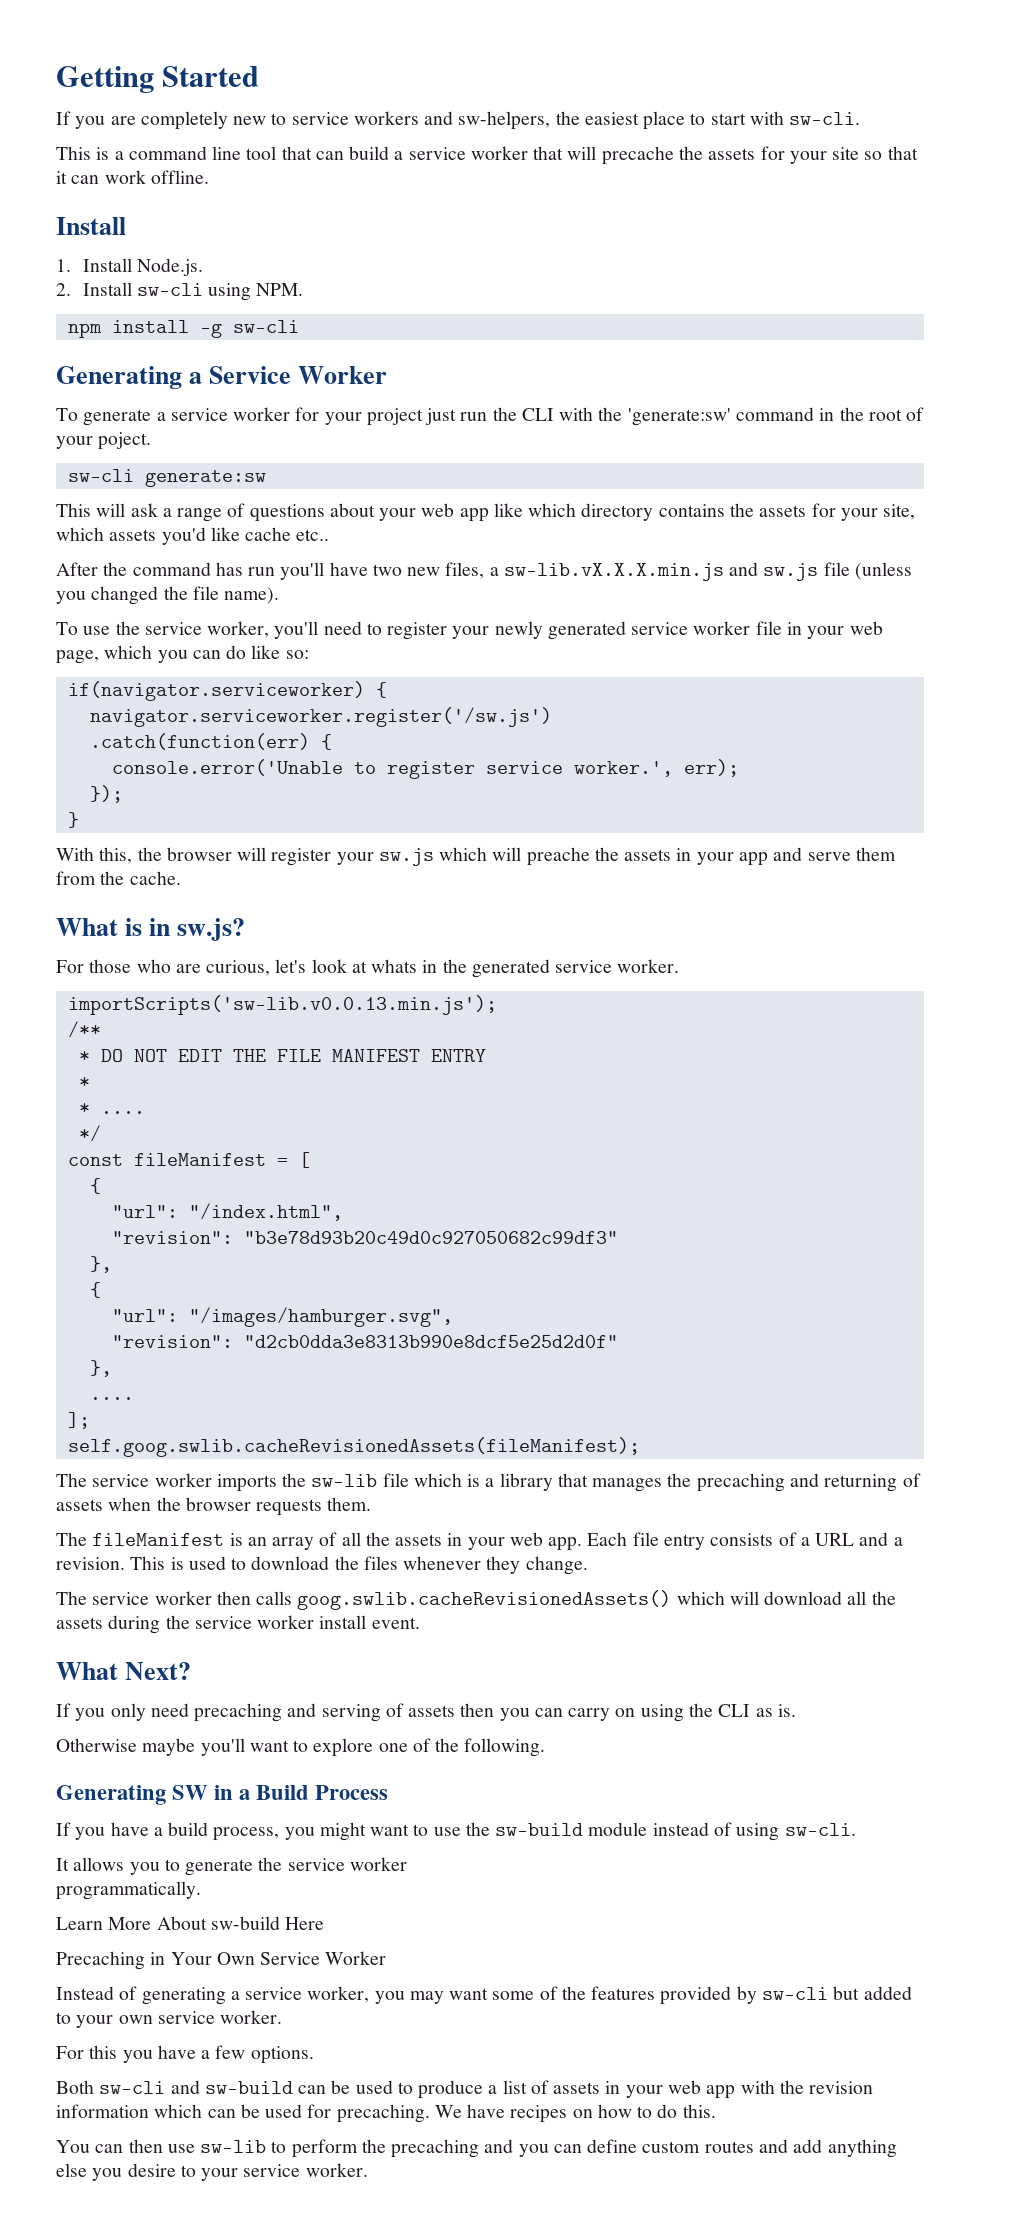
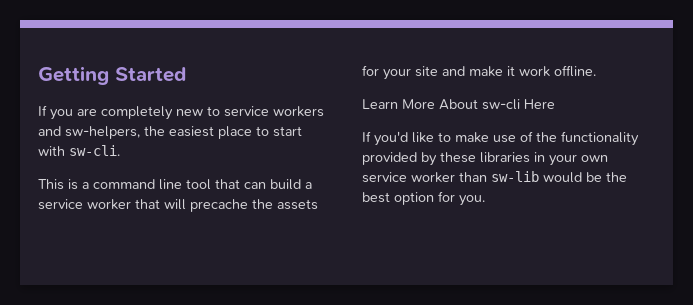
- This is a command line tool that can build a service worker that will precache the assets for your site so that it can work offline.
- Install
- 1. Install Node.js.
- 2. Install sw-cli using NPM.
- npm install -g sw-cli
- Generating a Service Worker
- To generate a service worker for your project just run the CLI with the 'generate:sw' command in the root of your poject.
- sw-cli generate:sw
- This will ask a range of questions about your web app like which directory contains the assets for your site, which assets you'd like cache etc..
- After the command has run you'll have two new files, a sw-lib.vX.X.X.min.js and sw.js file (unless you changed the file name).
- To use the service worker, you'll need to register your newly generated service worker file in your web page, which you can do like so:
- if(navigator.serviceworker) {
- navigator.serviceworker.register('/sw.js')
- .catch(function(err) {
- console.error('Unable to register service worker.', err);
- });
- }
- With this, the browser will register your sw.js which will preache the assets in your app and serve them from the cache.
- What is in sw.js?
- For those who are curious, let's look at whats in the generated service worker.
- importScripts('sw-lib.v0.0.13.min.js');
- /**
- * DO NOT EDIT THE FILE MANIFEST ENTRY
- *
- * ....
- */
- const fileManifest = [
- {
- "url": "/index.html",
- "revision": "b3e78d93b20c49d0c927050682c99df3"
- },
- {
- "url": "/images/hamburger.svg",
- "revision": "d2cb0dda3e8313b990e8dcf5e25d2d0f"
- },
- ....
- ];
- self.goog.swlib.cacheRevisionedAssets(fileManifest);
- The service worker imports the sw-lib file which is a library that manages the precaching and returning of assets when the browser requests them.
- The fileManifest is an array of all the assets in your web app. Each file entry consists of a URL and a revision. This is used to download the files whenever they change.
- The service worker then calls goog.swlib.cacheRevisionedAssets() which will download all the assets during the service worker install event.
- What Next?
- If you only need precaching and serving of assets then you can carry on using the CLI as is.
- Otherwise maybe you'll want to explore one of the following.
- Generating SW in a Build Process
- If you have a build process, you might want to use the sw-build module instead of using sw-cli.
- It allows you to generate the service worker
- programmatically.
+ This is a command line tool that can build a service worker that will precache the assets for your site and make it work offline.
- Learn More About sw-build Here
+ Learn More About sw-cli Here
- Precaching in Your Own Service Worker
- Instead of generating a service worker, you may want some of the features provided by sw-cli but added to your own service worker.
- For this you have a few options.
- Both sw-cli and sw-build can be used to produce a list of assets in your web app with the revision information which can be used for precaching. We have recipes on how to do this.
- You can then use sw-lib to perform the precaching and you can define custom routes and add anything else you desire to your service worker.
+ If you'd like to make use of the functionality provided by these libraries in your own service worker than sw-lib would be the best option for you.

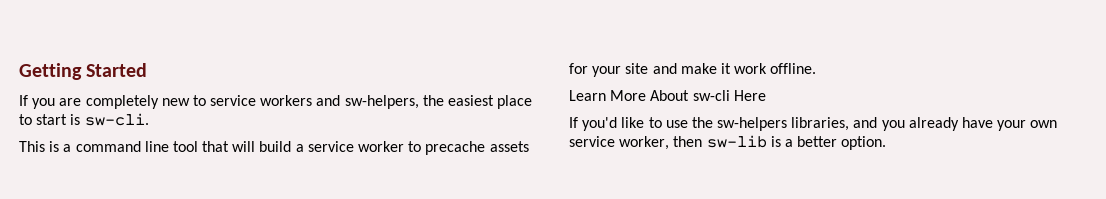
- If you are completely new to service workers and sw-helpers, the easiest place to start with sw-cli.
+ If you are completely new to service workers and sw-helpers, the easiest place to start is sw-cli.
- This is a command line tool that can build a service worker that will precache the assets for your site and make it work offline.
+ This is a command line tool that will build a service worker to precache assets for your site and make it work offline.
- If you'd like to make use of the functionality provided by these libraries in your own service worker than sw-lib would be the best option for you.
+ If you'd like to use the sw-helpers libraries, and you already have your own service worker, then sw-lib is a better option.

